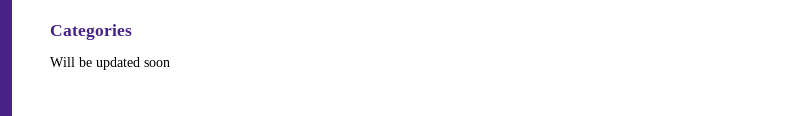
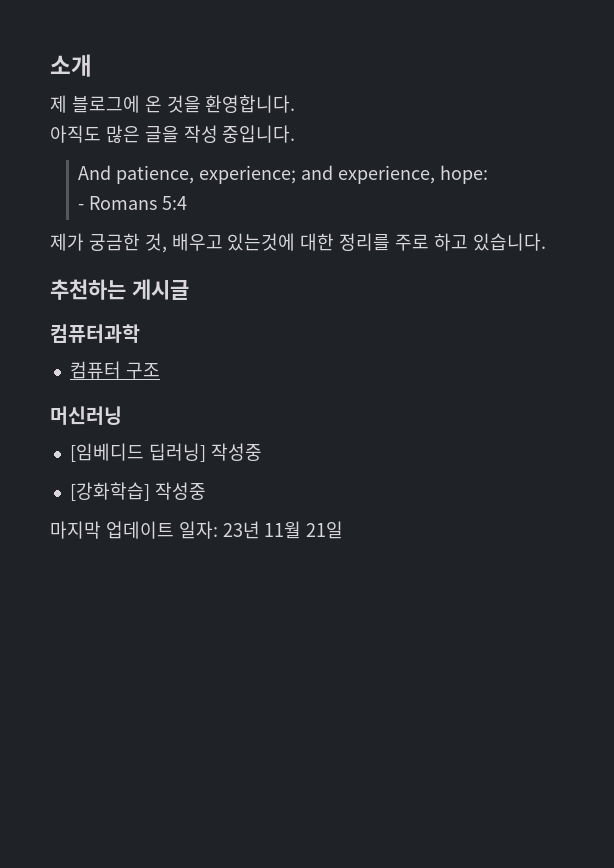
- Categories
- Will be updated soon
+ 소개
+ 제 블로그에 온 것을 환영합니다.
+ 아직도 많은 글을 작성 중입니다.
+ And patience, experience; and experience, hope:
+ - Romans 5:4
+ 제가 궁금한 것, 배우고 있는것에 대한 정리를 주로 하고 있습니다.
+ 추천하는 게시글
+ 컴퓨터과학
+ 컴퓨터 구조
+ 머신러닝
+ [임베디드 딥러닝] 작성중
+ [강화학습] 작성중
+ 마지막 업데이트 일자: 23년 11월 21일

